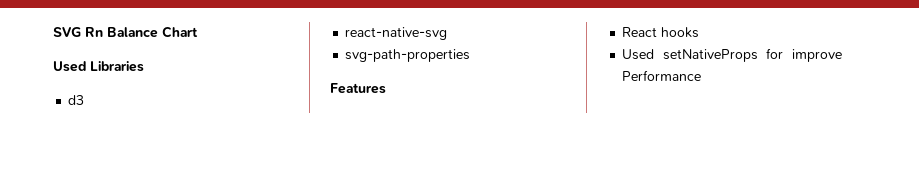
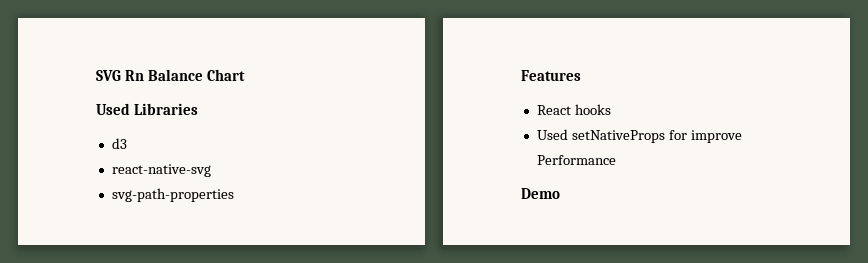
+ Demo

